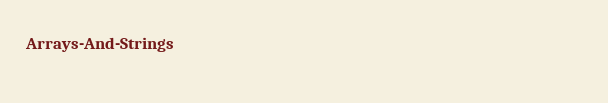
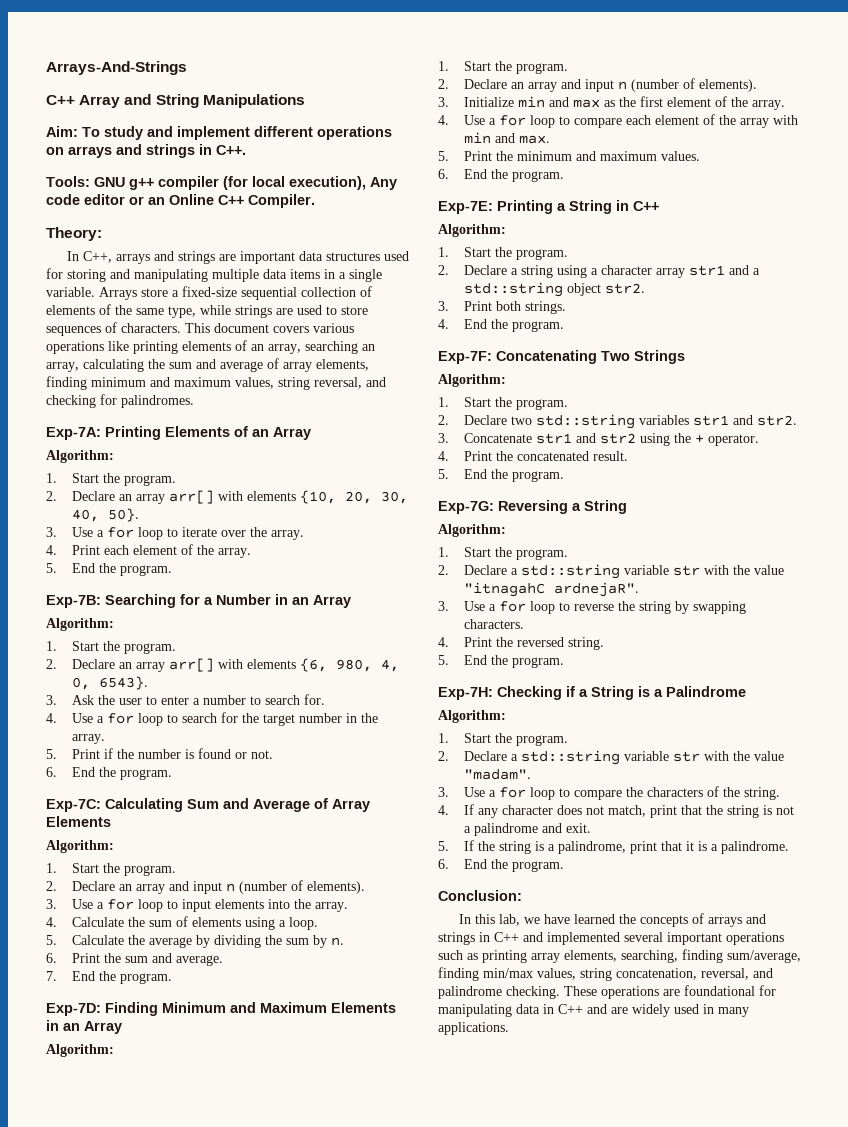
+ C++ Array and String Manipulations
+ Aim: To study and implement different operations on arrays and strings in C++.
+ Tools: GNU g++ compiler (for local execution), Any code editor or an Online C++ Compiler.
+ Theory:
+ In C++, arrays and strings are important data structures used for storing and manipulating multiple data items in a single variable. Arrays store a fixed-size sequential collection of elements of the same type, while strings are used to store sequences of characters. This document covers various operations like printing elements of an array, searching an array, calculating the sum and average of array elements, finding minimum and maximum values, string reversal, and checking for palindromes.
+ Exp-7A: Printing Elements of an Array
+ Algorithm:
+ 1. Start the program.
+ 2. Declare an array arr[] with elements {10, 20, 30, 40, 50}.
+ 3. Use a for loop to iterate over the array.
+ 4. Print each element of the array.
+ 5. End the program.
+ Exp-7B: Searching for a Number in an Array
+ Algorithm:
+ 1. Start the program.
+ 2. Declare an array arr[] with elements {6, 980, 4, 0, 6543}.
+ 3. Ask the user to enter a number to search for.
+ 4. Use a for loop to search for the target number in the array.
+ 5. Print if the number is found or not.
+ 6. End the program.
+ Exp-7C: Calculating Sum and Average of Array Elements
+ Algorithm:
+ 1. Start the program.
+ 2. Declare an array and input n (number of elements).
+ 3. Use a for loop to input elements into the array.
+ 4. Calculate the sum of elements using a loop.
+ 5. Calculate the average by dividing the sum by n.
+ 6. Print the sum and average.
+ 7. End the program.
+ Exp-7D: Finding Minimum and Maximum Elements in an Array
+ Algorithm:
+ 1. Start the program.
+ 2. Declare an array and input n (number of elements).
+ 3. Initialize min and max as the first element of the array.
+ 4. Use a for loop to compare each element of the array with min and max.
+ 5. Print the minimum and maximum values.
+ 6. End the program.
+ Exp-7E: Printing a String in C++
+ Algorithm:
+ 1. Start the program.
+ 2. Declare a string using a character array str1 and a std::string object str2.
+ 3. Print both strings.
+ 4. End the program.
+ Exp-7F: Concatenating Two Strings
+ Algorithm:
+ 1. Start the program.
+ 2. Declare two std::string variables str1 and str2.
+ 3. Concatenate str1 and str2 using the + operator.
+ 4. Print the concatenated result.
+ 5. End the program.
+ Exp-7G: Reversing a String
+ Algorithm:
+ 1. Start the program.
+ 2. Declare a std::string variable str with the value "itnagahC ardnejaR".
+ 3. Use a for loop to reverse the string by swapping characters.
+ 4. Print the reversed string.
+ 5. End the program.
+ Exp-7H: Checking if a String is a Palindrome
+ Algorithm:
+ 1. Start the program.
+ 2. Declare a std::string variable str with the value "madam".
+ 3. Use a for loop to compare the characters of the string.
+ 4. If any character does not match, print that the string is not a palindrome and exit.
+ 5. If the string is a palindrome, print that it is a palindrome.
+ 6. End the program.
+ Conclusion:
+ In this lab, we have learned the concepts of arrays and strings in C++ and implemented several important operations such as printing array elements, searching, finding sum/average, finding min/max values, string concatenation, reversal, and palindrome checking. These operations are foundational for manipulating data in C++ and are widely used in many applications.

